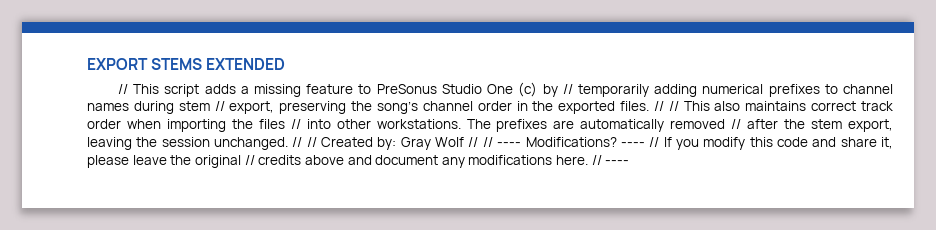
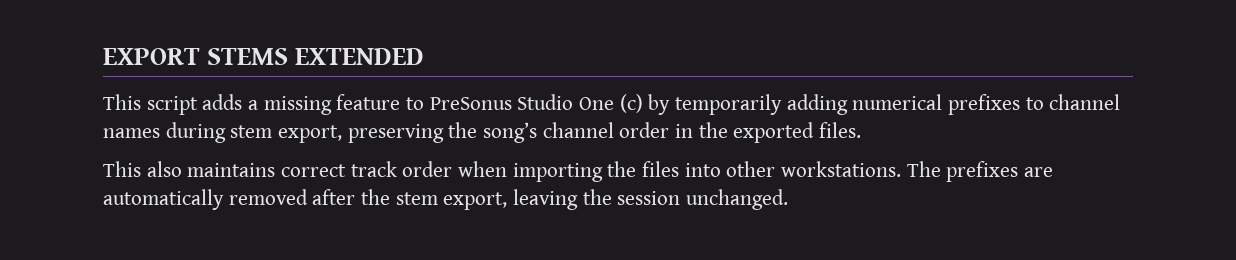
- // This script adds a missing feature to PreSonus Studio One (c) by // temporarily adding numerical prefixes to channel names during stem // export, preserving the song’s channel order in the exported files. // // This also maintains correct track order when importing the files // into other workstations.
+ This script adds a missing feature to PreSonus Studio One (c) by temporarily adding numerical prefixes to channel names during stem export, preserving the song’s channel order in the exported files.
+ This also maintains correct track order when importing the files into other workstations.
- The prefixes are automatically removed // after the stem export, leaving the session unchanged. // // Created by: Gray Wolf // // ---- Modifications? ---- // If you modify this code and share it, please leave the original // credits above and document any modifications here. // ----
+ The prefixes are automatically removed after the stem export, leaving the session unchanged.

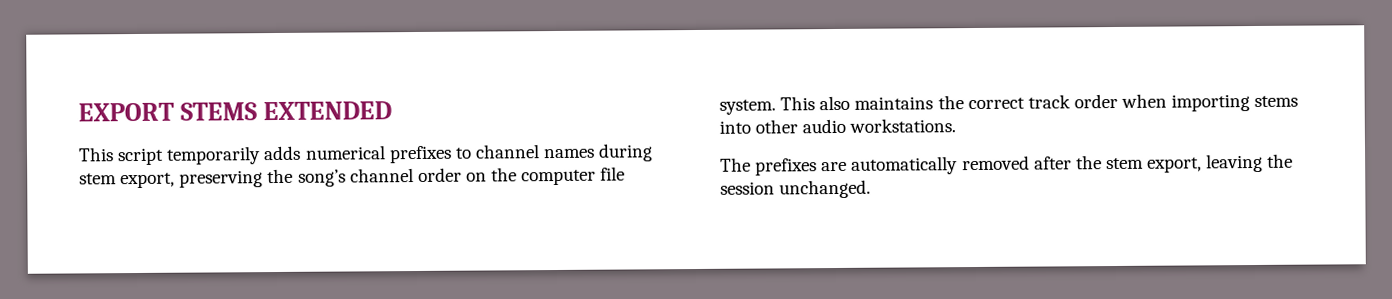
- This script adds a missing feature to PreSonus Studio One (c) by temporarily adding numerical prefixes to channel names during stem export, preserving the song’s channel order in the exported files.
- This also maintains correct track order when importing the files into other workstations. The prefixes are automatically removed after the stem export, leaving the session unchanged.
+ This script temporarily adds numerical prefixes to channel names during stem export, preserving the song’s channel order on the computer file system. This also maintains the correct track order when importing stems into other audio workstations.
+ The prefixes are automatically removed after the stem export, leaving the session unchanged.

